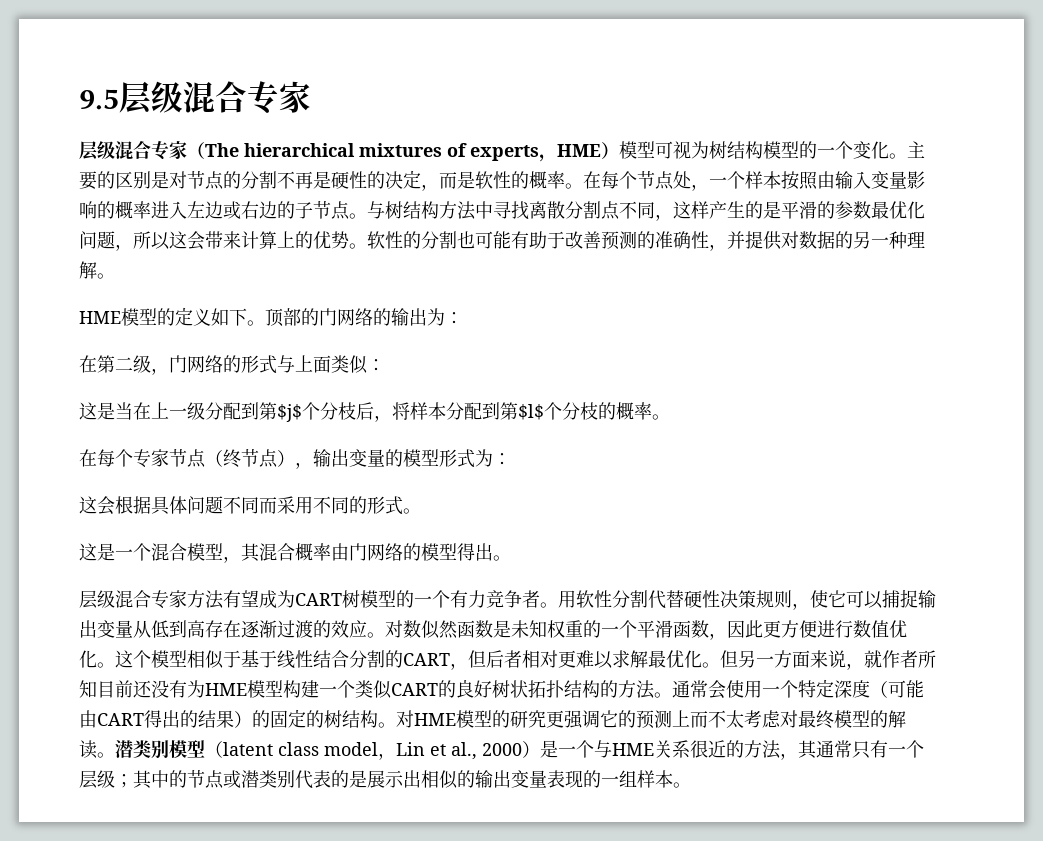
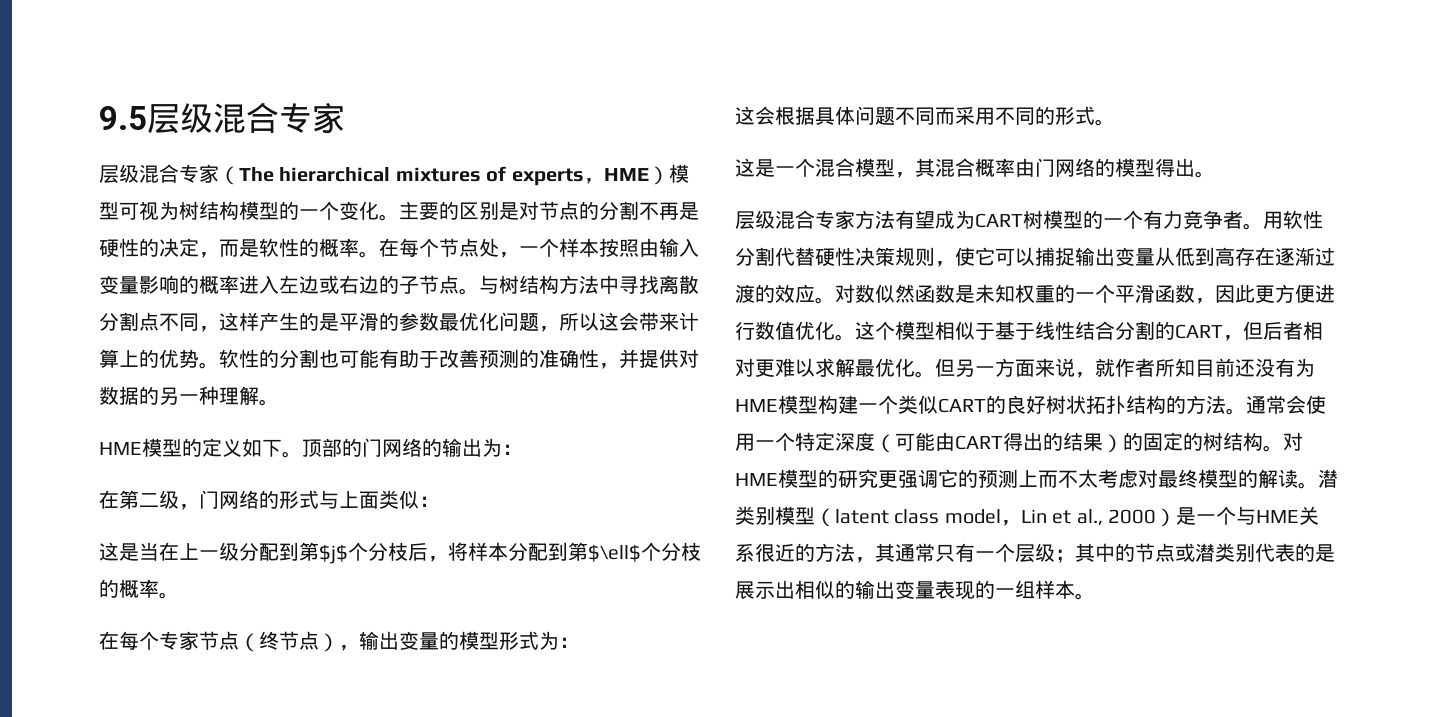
- 这是当在上一级分配到第$j$个分枝后，将样本分配到第$l$个分枝的概率。
+ 这是当在上一级分配到第$j$个分枝后，将样本分配到第$\ell$个分枝的概率。

